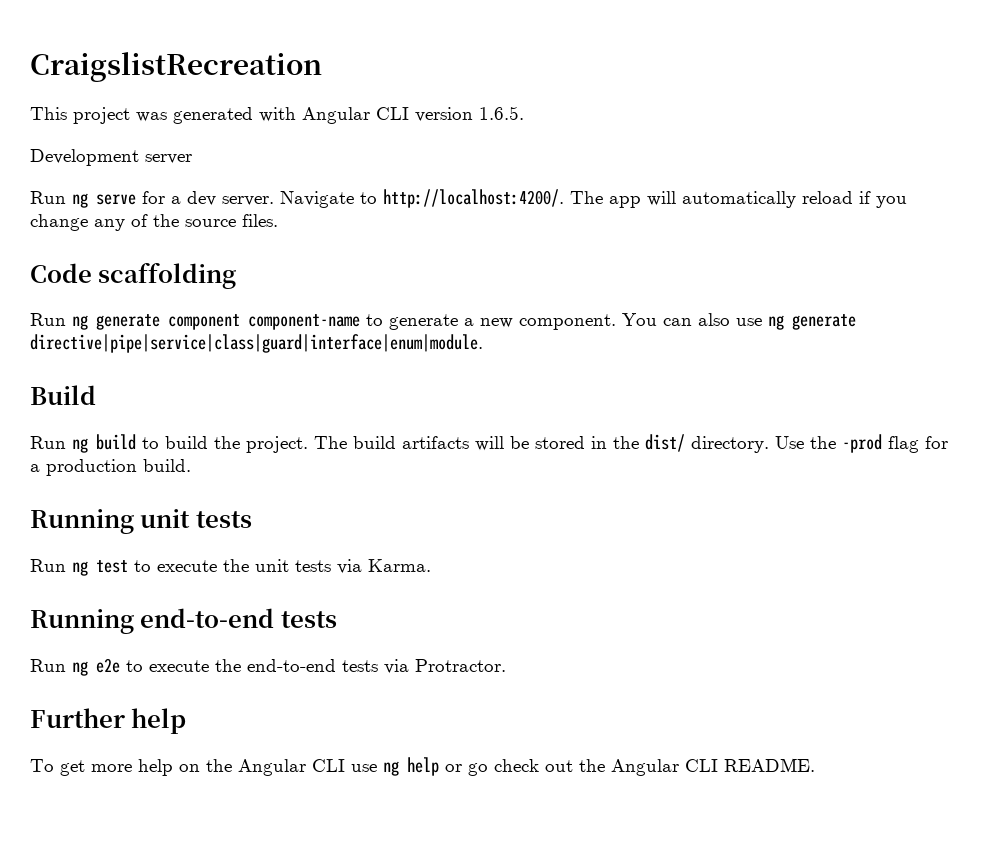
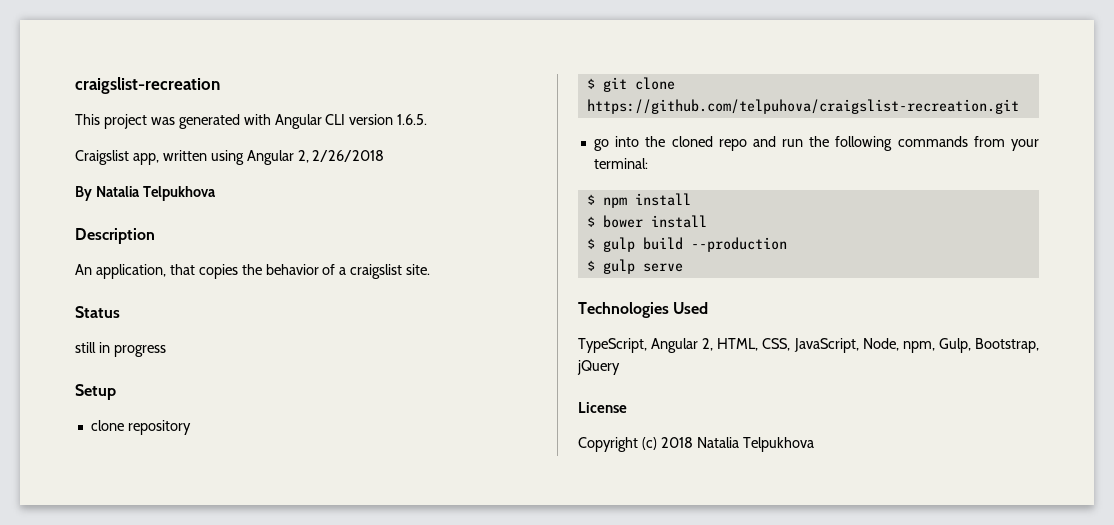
- CraigslistRecreation
+ craigslist-recreation
- Development server
- Run ng serve for a dev server. Navigate to http://localhost:4200/. The app will automatically reload if you change any of the source files.
- Code scaffolding
- Run ng generate component component-name to generate a new component. You can also use ng generate directive|pipe|service|class|guard|interface|enum|module.
- Build
- Run ng build to build the project. The build artifacts will be stored in the dist/ directory. Use the -prod flag for a production build.
- Running unit tests
- Run ng test to execute the unit tests via Karma.
- Running end-to-end tests
- Run ng e2e to execute the end-to-end tests via Protractor.
- Further help
- To get more help on the Angular CLI use ng help or go check out the Angular CLI README.
+ Craigslist app, written using Angular 2, 2/26/2018
+ By Natalia Telpukhova
+ Description
+ An application, that copies the behavior of a craigslist site.
+ Status
+ still in progress
+ Setup
+ clone repository
+ $ git clone https://github.com/telpuhova/craigslist-recreation.git
+ go into the cloned repo and run the following commands from your terminal:
+ $ npm install
+ $ bower install
+ $ gulp build --production
+ $ gulp serve
+ Technologies Used
+ TypeScript, Angular 2, HTML, CSS, JavaScript, Node, npm, Gulp, Bootstrap, jQuery
+ License
+ Copyright (c) 2018 Natalia Telpukhova

